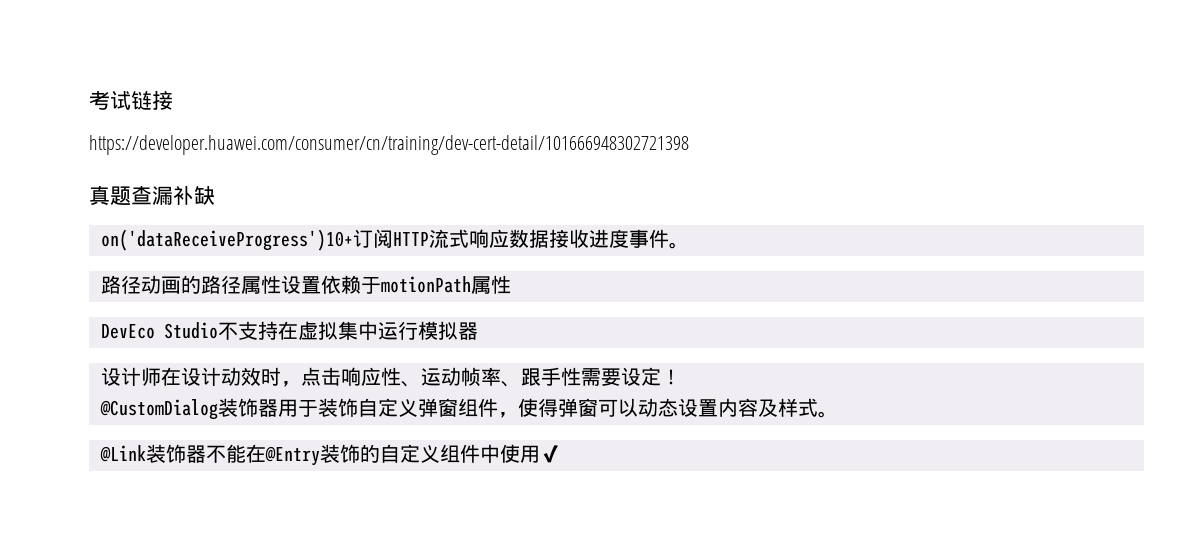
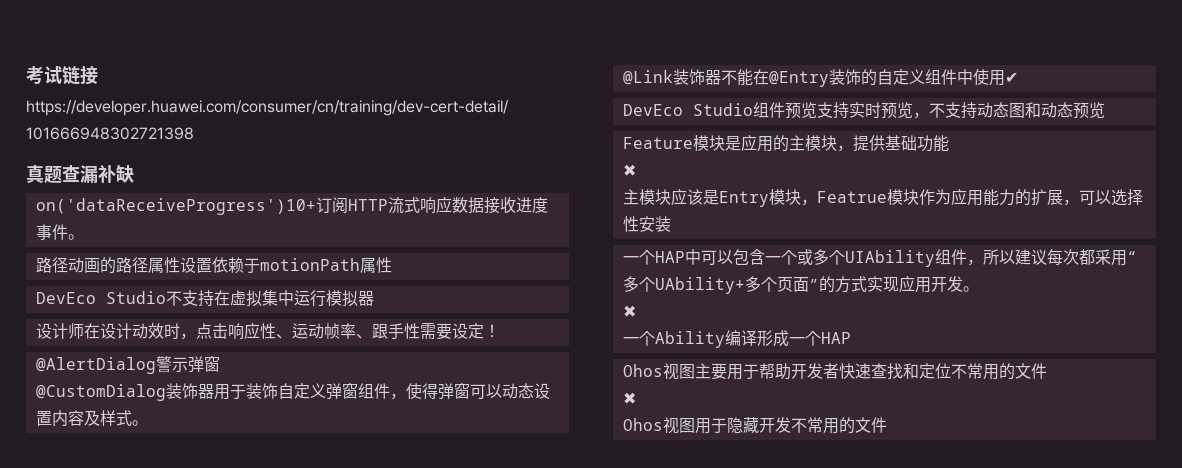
+ @AlertDialog警示弹窗
+ DevEco Studio组件预览支持实时预览，不支持动态图和动态预览
+ Feature模块是应用的主模块，提供基础功能
+ ✖
+ 主模块应该是Entry模块，Featrue模块作为应用能力的扩展，可以选择性安装
+ 一个HAP中可以包含一个或多个UIAbility组件，所以建议每次都采用“多个UAbility+多个页面”的方式实现应用开发。
+ ✖
+ 一个Ability编译形成一个HAP
+ Ohos视图主要用于帮助开发者快速查找和定位不常用的文件
+ ✖
+ Ohos视图用于隐藏开发不常用的文件

